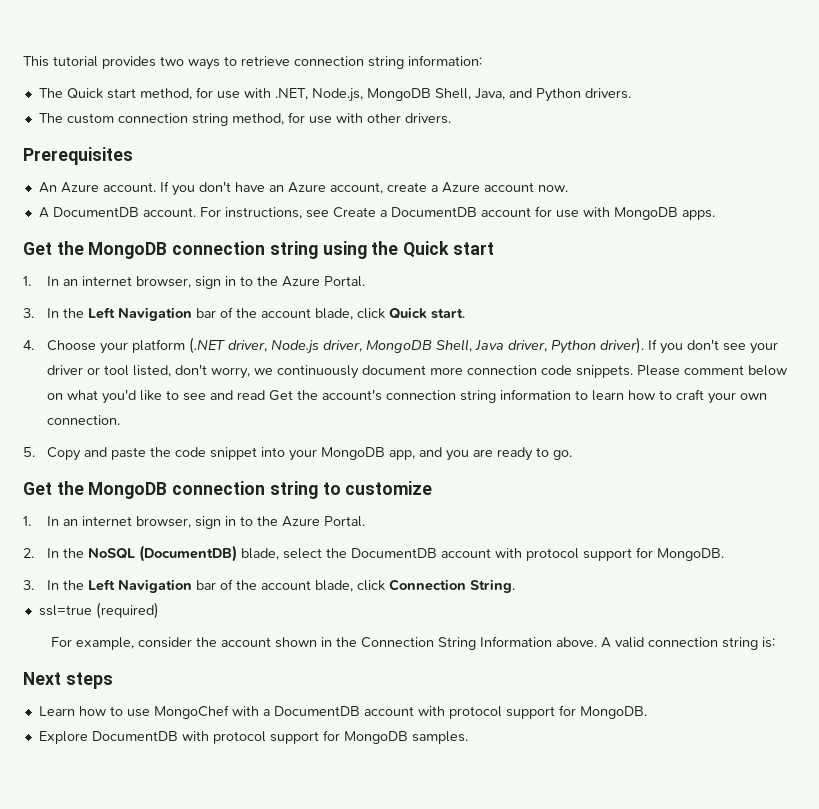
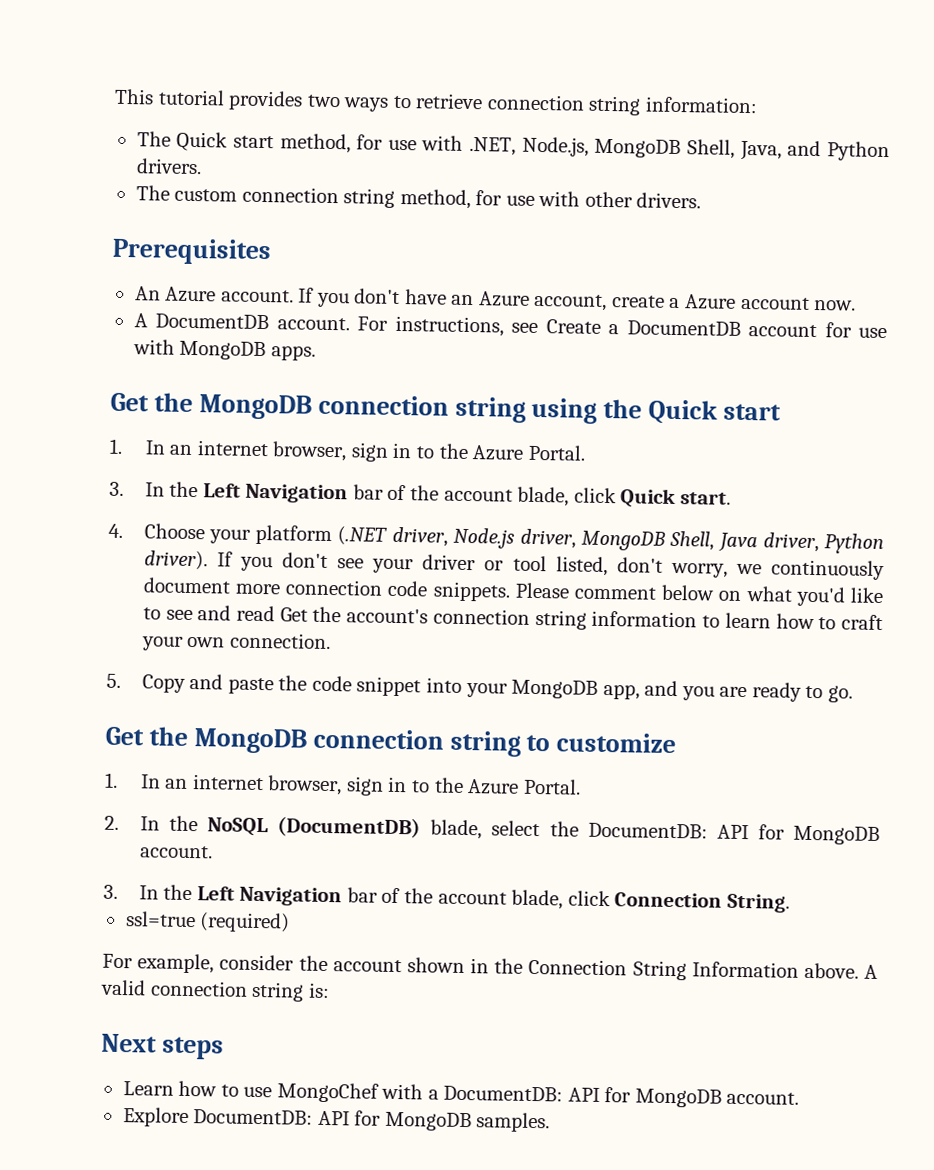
- 2. In the NoSQL (DocumentDB) blade, select the DocumentDB account with protocol support for MongoDB.
+ 2. In the NoSQL (DocumentDB) blade, select the DocumentDB: API for MongoDB account.
- Learn how to use MongoChef with a DocumentDB account with protocol support for MongoDB.
- Explore DocumentDB with protocol support for MongoDB samples.
+ Learn how to use MongoChef with a DocumentDB: API for MongoDB account.
+ Explore DocumentDB: API for MongoDB samples.

